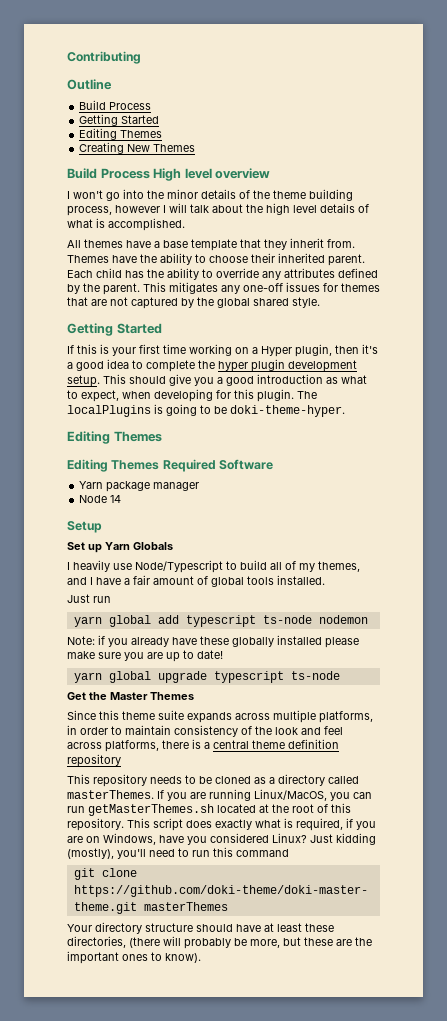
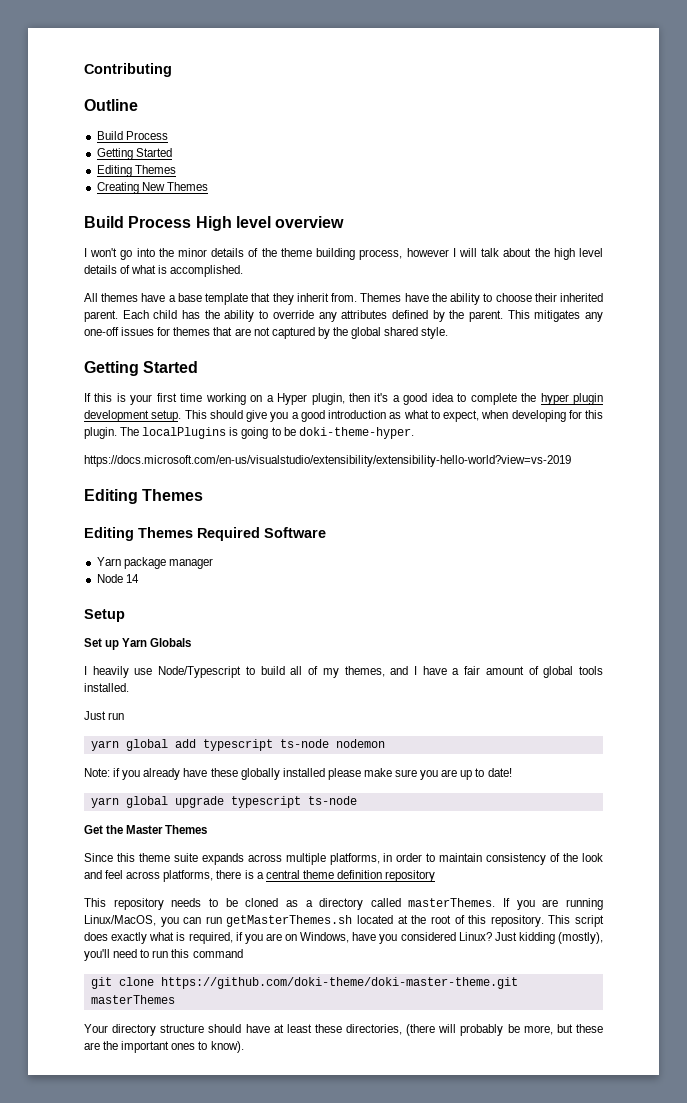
+ https://docs.microsoft.com/en-us/visualstudio/extensibility/extensibility-hello-world?view=vs-2019

